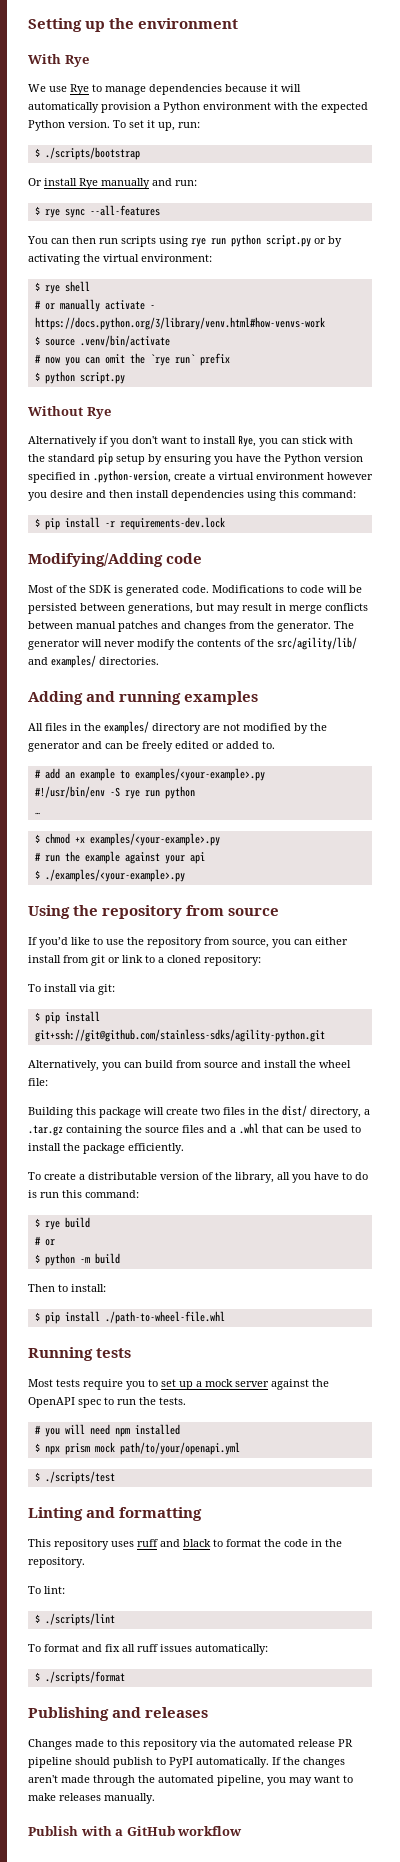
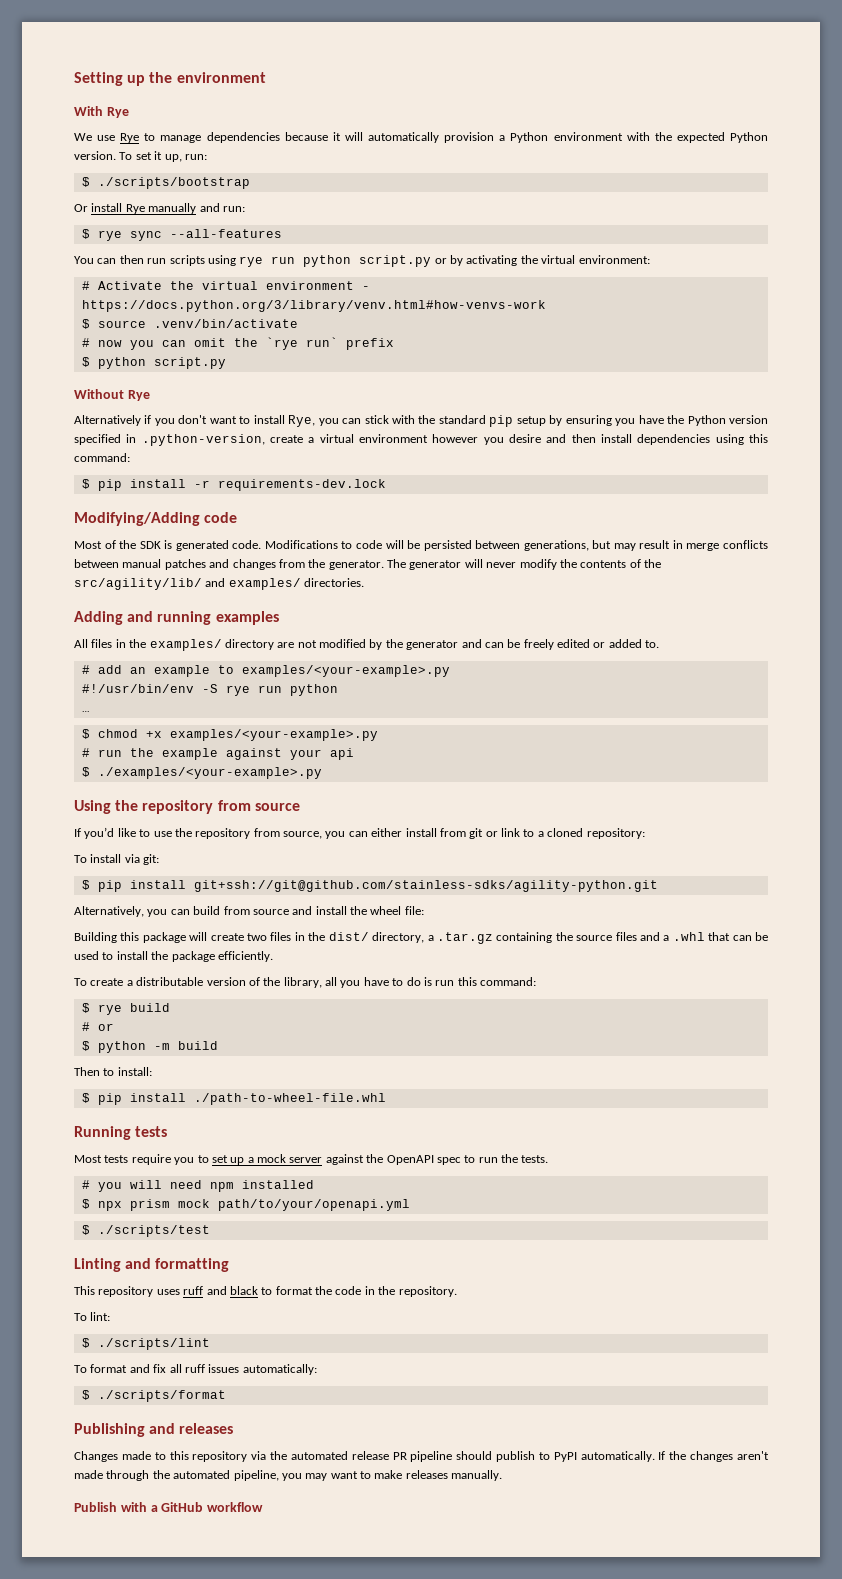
- $ rye shell
- # or manually activate - https://docs.python.org/3/library/venv.html#how-venvs-work
+ # Activate the virtual environment - https://docs.python.org/3/library/venv.html#how-venvs-work

